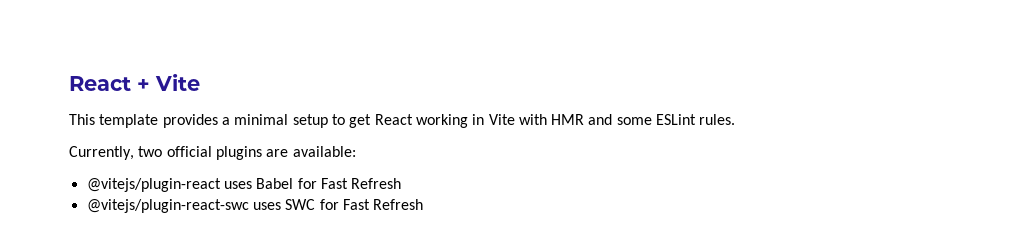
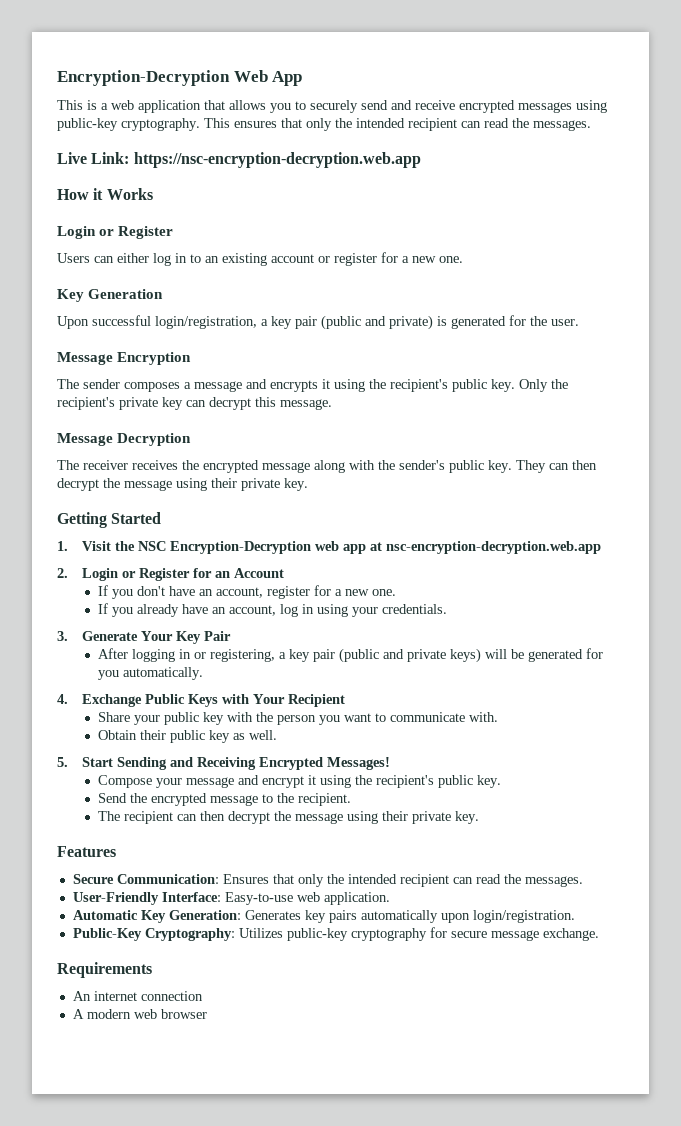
- React + Vite
- This template provides a minimal setup to get React working in Vite with HMR and some ESLint rules.
- Currently, two official plugins are available:
- @vitejs/plugin-react uses Babel for Fast Refresh
- @vitejs/plugin-react-swc uses SWC for Fast Refresh
+ Encryption-Decryption Web App
+ This is a web application that allows you to securely send and receive encrypted messages using public-key cryptography. This ensures that only the intended recipient can read the messages.
+ Live Link: https://nsc-encryption-decryption.web.app
+ How it Works
+ Login or Register
+ Users can either log in to an existing account or register for a new one.
+ Key Generation
+ Upon successful login/registration, a key pair (public and private) is generated for the user.
+ Message Encryption
+ The sender composes a message and encrypts it using the recipient's public key. Only the recipient's private key can decrypt this message.
+ Message Decryption
+ The receiver receives the encrypted message along with the sender's public key. They can then decrypt the message using their private key.
+ Getting Started
+ 1. Visit the NSC Encryption-Decryption web app at nsc-encryption-decryption.web.app
+ 2. Login or Register for an Account
+ If you don't have an account, register for a new one.
+ If you already have an account, log in using your credentials.
+ 3. Generate Your Key Pair
+ After logging in or registering, a key pair (public and private keys) will be generated for you automatically.
+ 4. Exchange Public Keys with Your Recipient
+ Share your public key with the person you want to communicate with.
+ Obtain their public key as well.
+ 5. Start Sending and Receiving Encrypted Messages!
+ Compose your message and encrypt it using the recipient's public key.
+ Send the encrypted message to the recipient.
+ The recipient can then decrypt the message using their private key.
+ Features
+ Secure Communication: Ensures that only the intended recipient can read the messages.
+ User-Friendly Interface: Easy-to-use web application.
+ Automatic Key Generation: Generates key pairs automatically upon login/registration.
+ Public-Key Cryptography: Utilizes public-key cryptography for secure message exchange.
+ Requirements
+ An internet connection
+ A modern web browser

